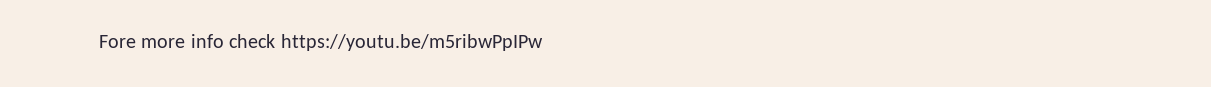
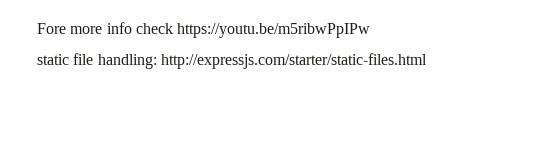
+ static file handling: http://expressjs.com/starter/static-files.html

